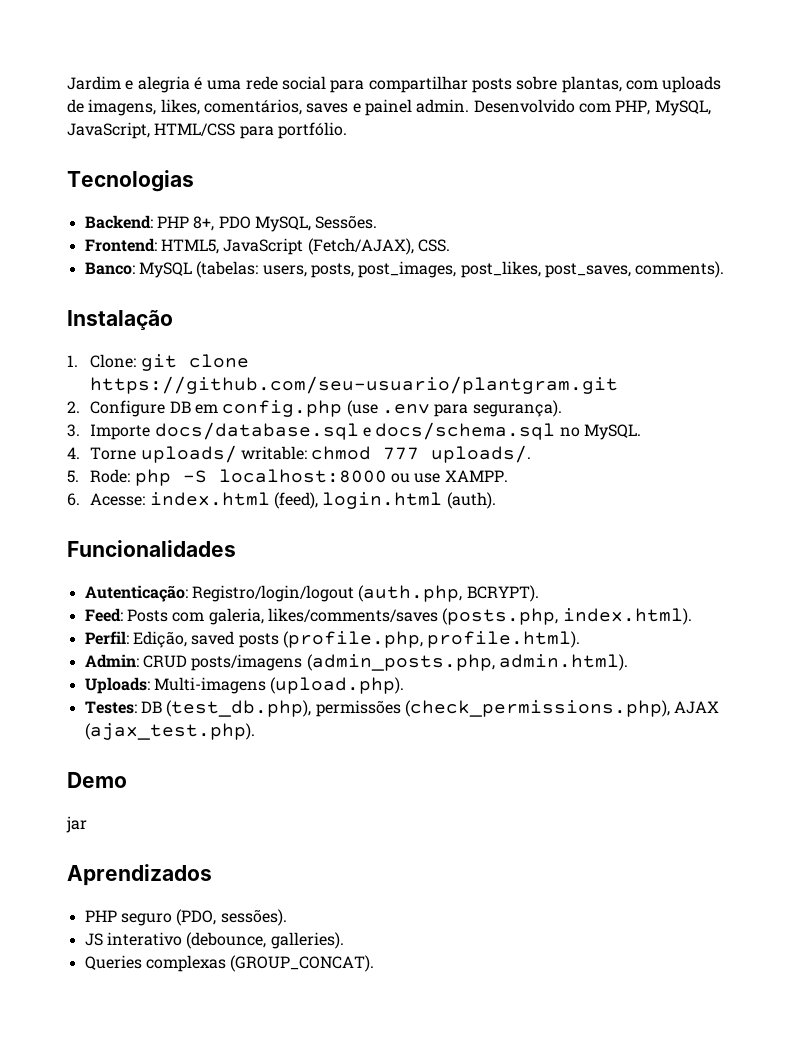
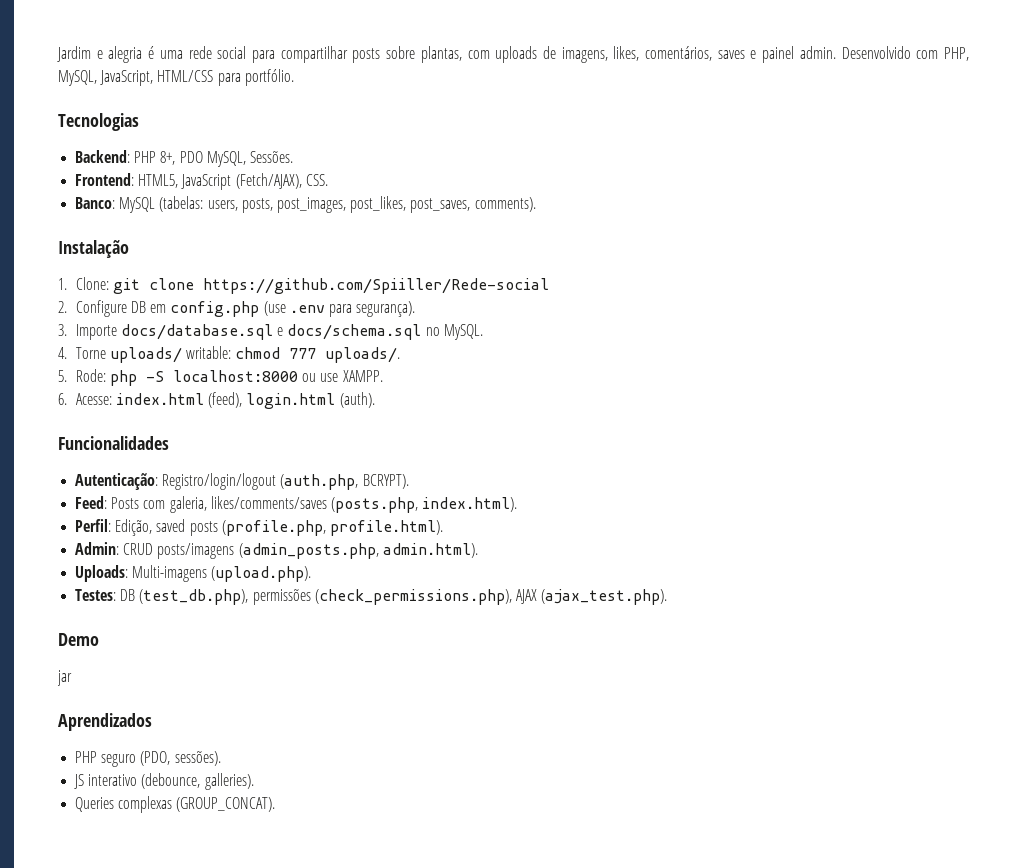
- 1. Clone: git clone https://github.com/seu-usuario/plantgram.git
+ 1. Clone: git clone https://github.com/Spiiller/Rede-social

